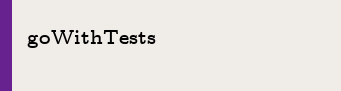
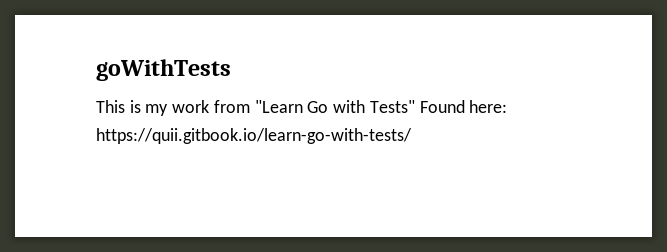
+ This is my work from "Learn Go with Tests" Found here: https://quii.gitbook.io/learn-go-with-tests/

